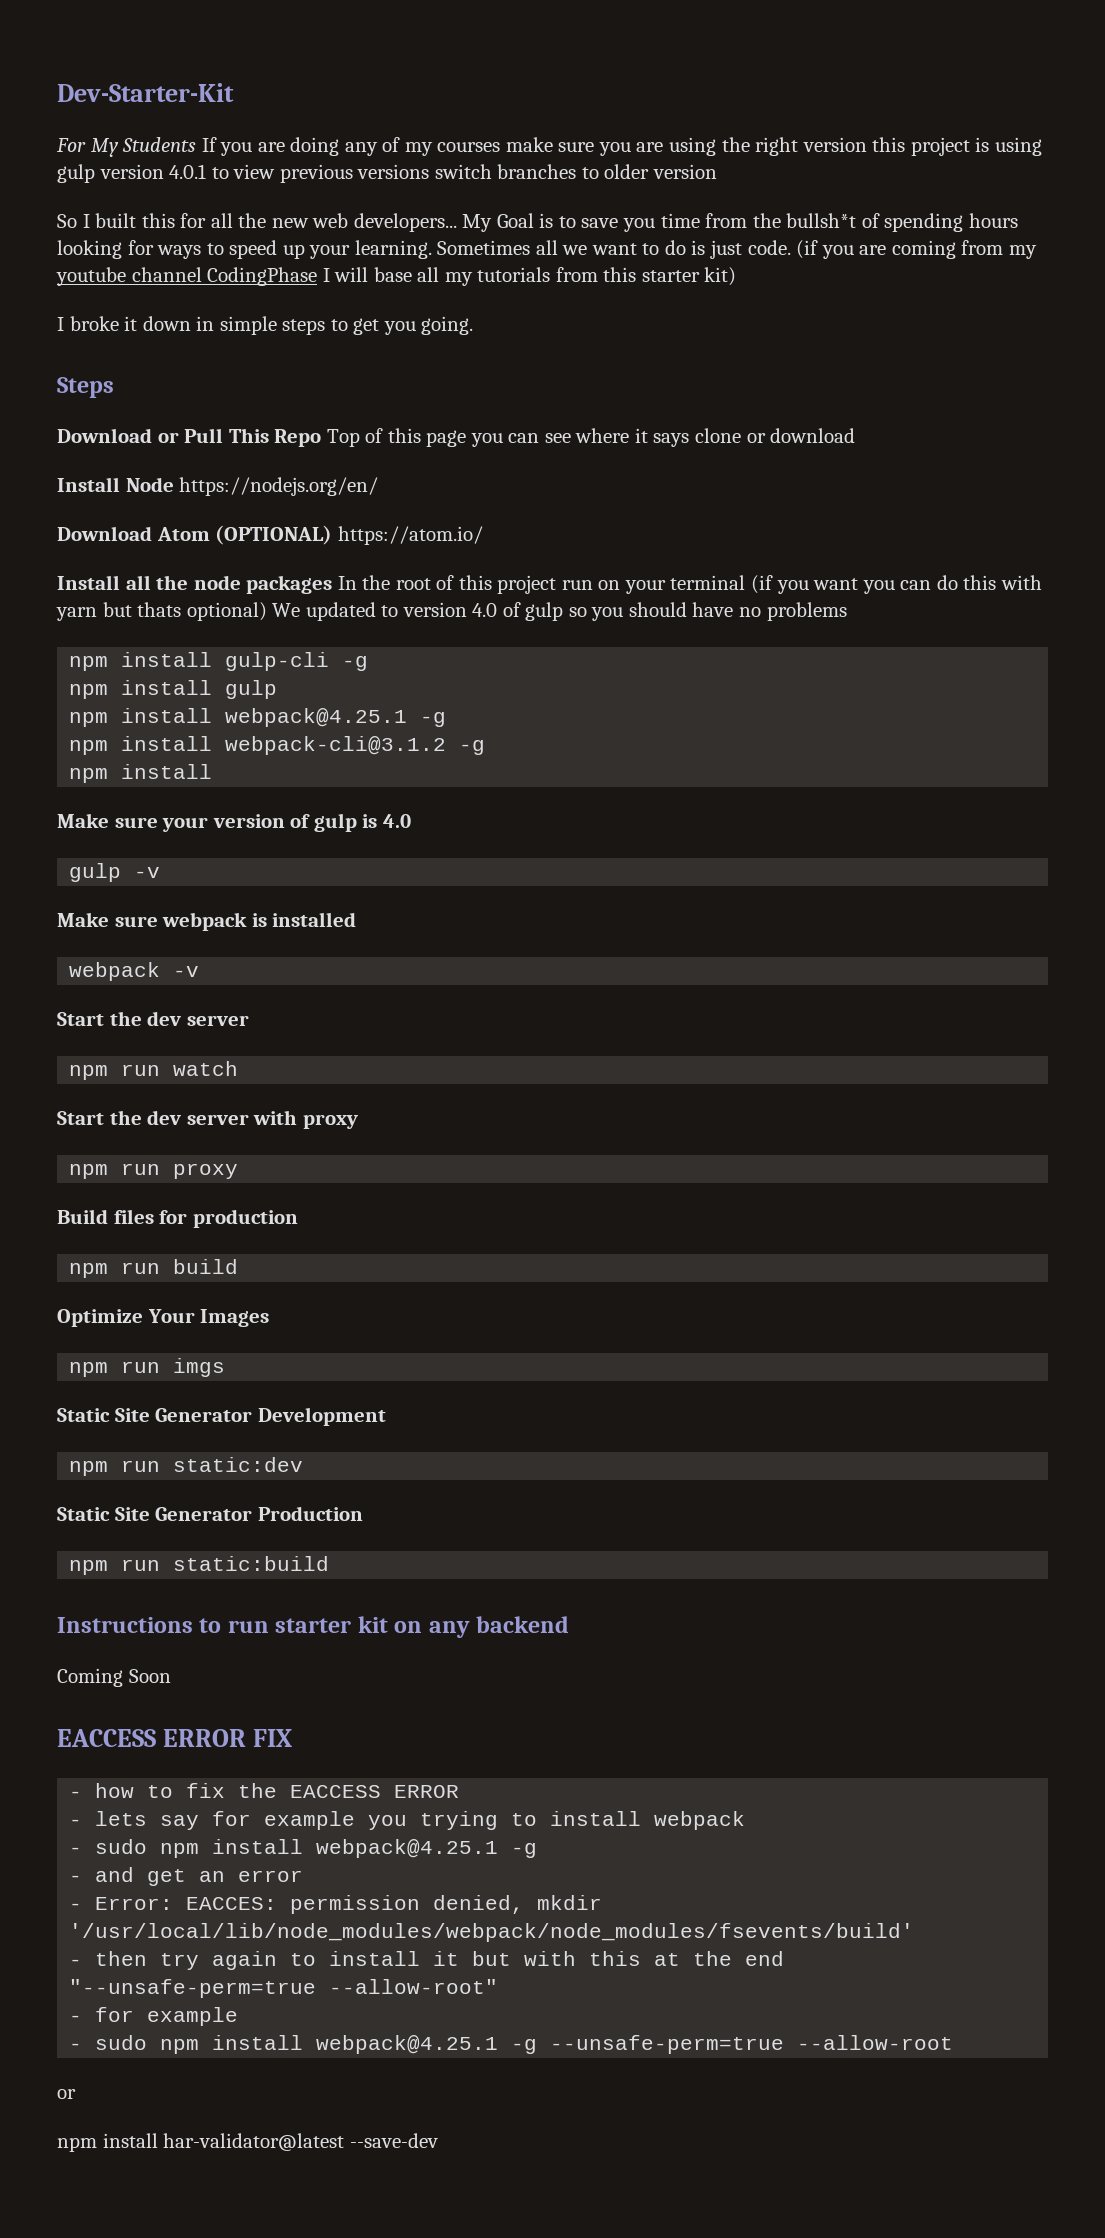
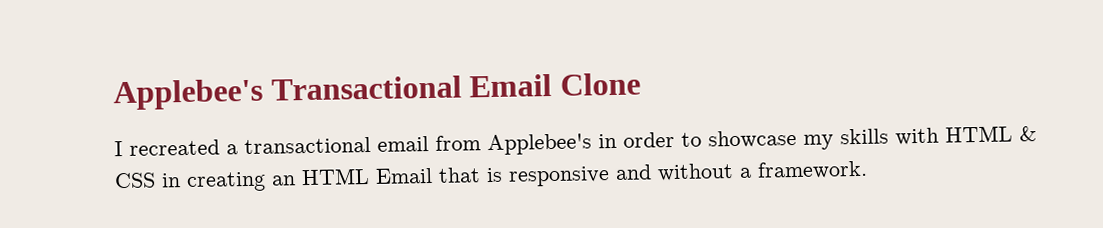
- Dev-Starter-Kit
- For My Students If you are doing any of my courses make sure you are using the right version this project is using gulp version 4.0.1 to view previous versions switch branches to older version
- So I built this for all the new web developers... My Goal is to save you time from the bullsh*t of spending hours looking for ways to speed up your learning. Sometimes all we want to do is just code. (if you are coming from my youtube channel CodingPhase I will base all my tutorials from this starter kit)
- I broke it down in simple steps to get you going.
- Steps
- Download or Pull This Repo Top of this page you can see where it says clone or download
- Install Node https://nodejs.org/en/
- Download Atom (OPTIONAL) https://atom.io/
- Install all the node packages In the root of this project run on your terminal (if you want you can do this with yarn but thats optional) We updated to version 4.0 of gulp so you should have no problems
- npm install gulp-cli -g
- npm install gulp
- npm install webpack@4.25.1 -g
- npm install webpack-cli@3.1.2 -g
- npm install
- Make sure your version of gulp is 4.0
- gulp -v
- Make sure webpack is installed
- webpack -v
- Start the dev server
- npm run watch
- Start the dev server with proxy
- npm run proxy
- Build files for production
- npm run build
- Optimize Your Images
- npm run imgs
- Static Site Generator Development
- npm run static:dev
- Static Site Generator Production
- npm run static:build
- Instructions to run starter kit on any backend
- Coming Soon
- EACCESS ERROR FIX
- - how to fix the EACCESS ERROR
- - lets say for example you trying to install webpack
- - sudo npm install webpack@4.25.1 -g
- - and get an error
- - Error: EACCES: permission denied, mkdir '/usr/local/lib/node_modules/webpack/node_modules/fsevents/build'
- - then try again to install it but with this at the end "--unsafe-perm=true --allow-root"
- - for example
- - sudo npm install webpack@4.25.1 -g --unsafe-perm=true --allow-root
- or
- npm install har-validator@latest --save-dev
+ Applebee's Transactional Email Clone
+ I recreated a transactional email from Applebee's in order to showcase my skills with HTML & CSS in creating an HTML Email that is responsive and without a framework.

